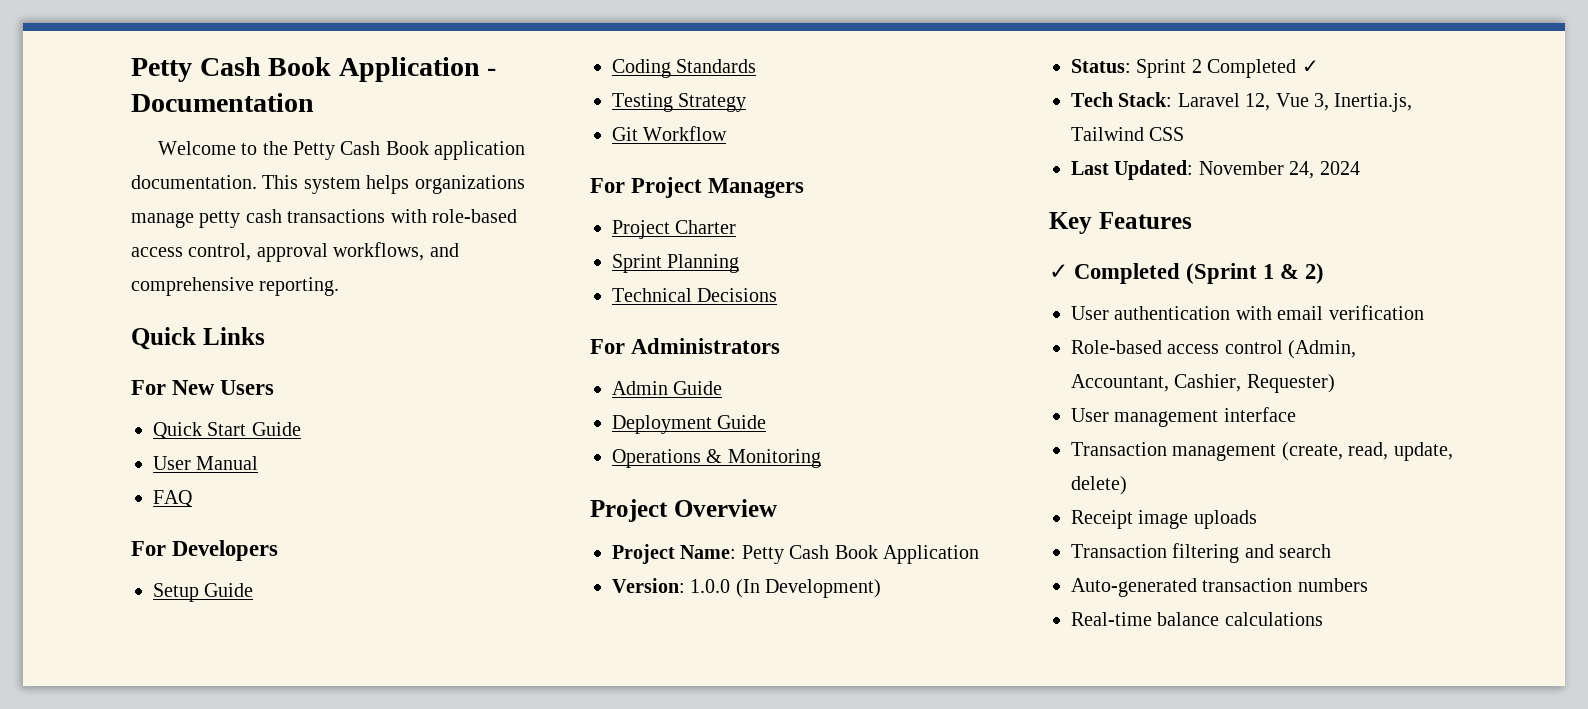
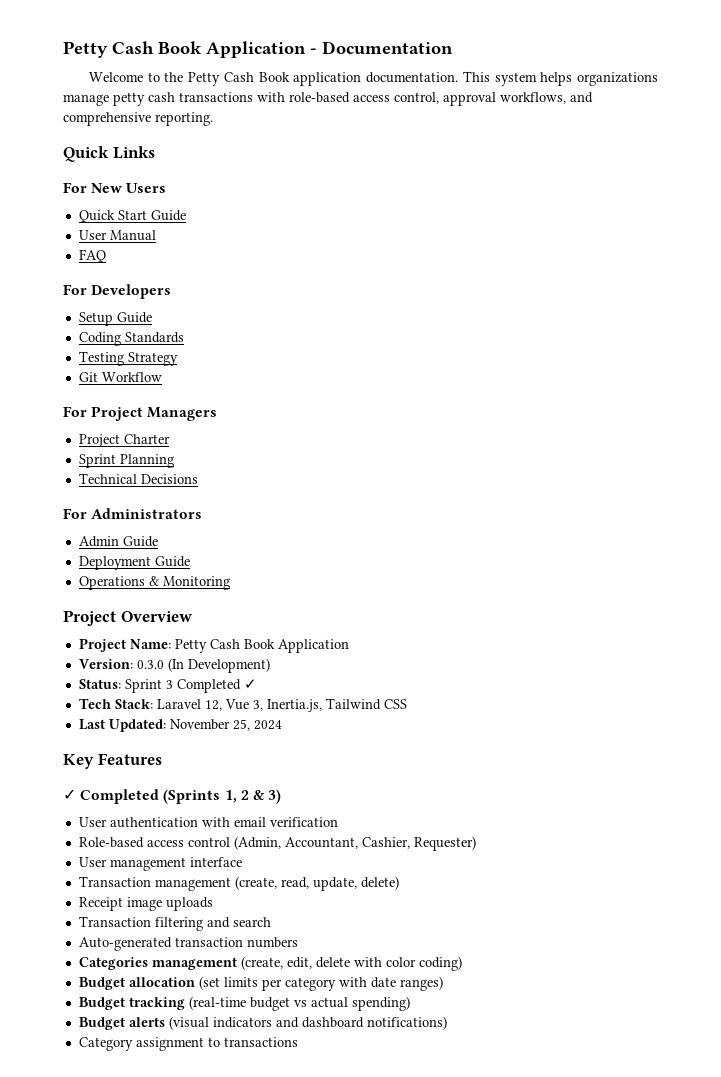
- Version: 1.0.0 (In Development)
+ Version: 0.3.0 (In Development)
- Status: Sprint 2 Completed ✓
+ Status: Sprint 3 Completed ✓
- Last Updated: November 24, 2024
+ Last Updated: November 25, 2024
- ✓ Completed (Sprint 1 & 2)
+ ✓ Completed (Sprints 1, 2 & 3)
- Real-time balance calculations
+ Categories management (create, edit, delete with color coding)
+ Budget allocation (set limits per category with date ranges)
+ Budget tracking (real-time budget vs actual spending)
+ Budget alerts (visual indicators and dashboard notifications)
+ Category assignment to transactions

